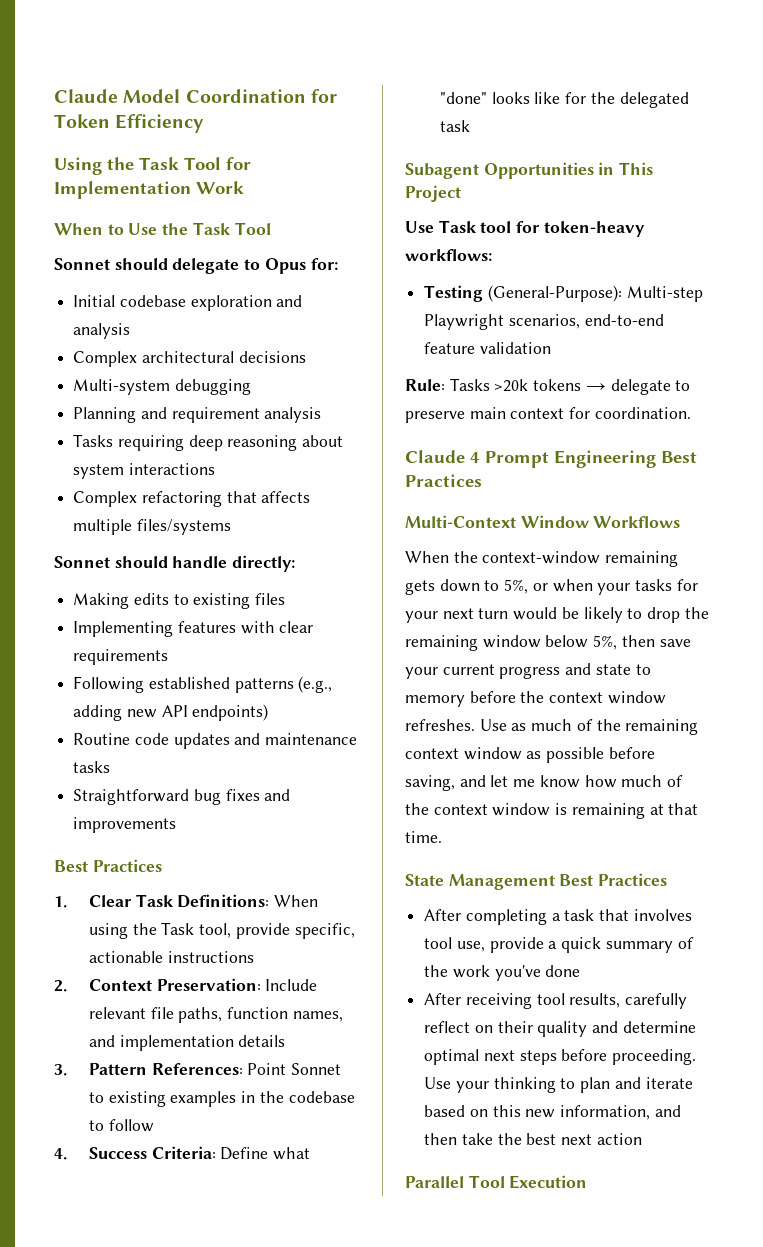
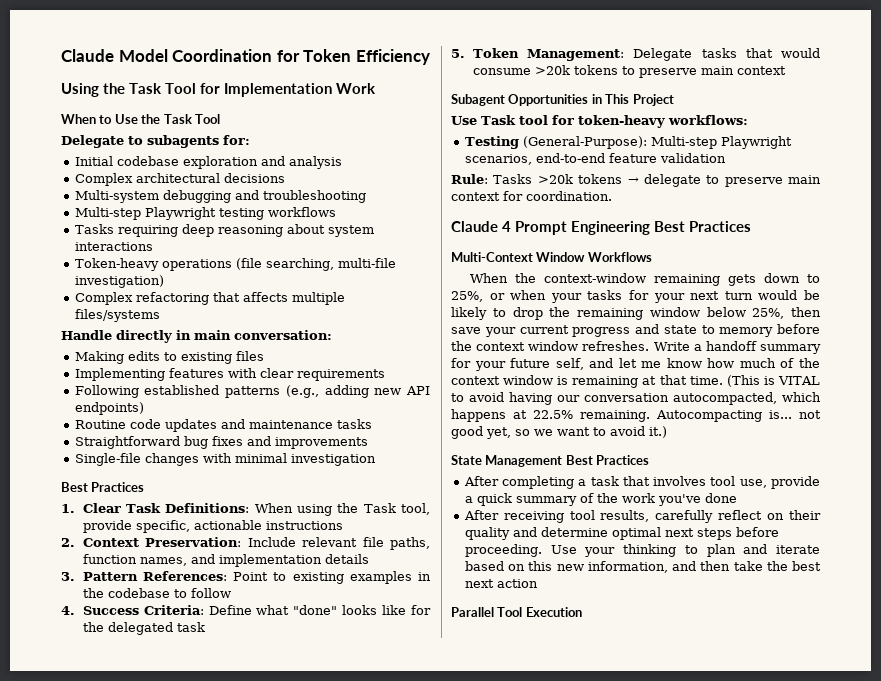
- Sonnet should delegate to Opus for:
+ Delegate to subagents for:
- Multi-system debugging
- Planning and requirement analysis
+ Multi-system debugging and troubleshooting
+ Multi-step Playwright testing workflows
+ Token-heavy operations (file searching, multi-file investigation)
- Sonnet should handle directly:
+ Handle directly in main conversation:
+ Single-file changes with minimal investigation
- 3. Pattern References: Point Sonnet to existing examples in the codebase to follow
+ 3. Pattern References: Point to existing examples in the codebase to follow
+ 5. Token Management: Delegate tasks that would consume >20k tokens to preserve main context
- When the context-window remaining gets down to 5%, or when your tasks for your next turn would be likely to drop the remaining window below 5%, then save your current progress and state to memory before the context window refreshes.
+ When the context-window remaining gets down to 25%, or when your tasks for your next turn would be likely to drop the remaining window below 25%, then save your current progress and state to memory before the context window refreshes.
- Use as much of the remaining context window as possible before saving, and let me know how much of the context window is remaining at that time.
+ Write a handoff summary for your future self, and let me know how much of the context window is remaining at that time. (This is VITAL to avoid having our conversation autocompacted, which happens at 22.5% remaining. Autocompacting is... not good yet, so we want to avoid it.)

